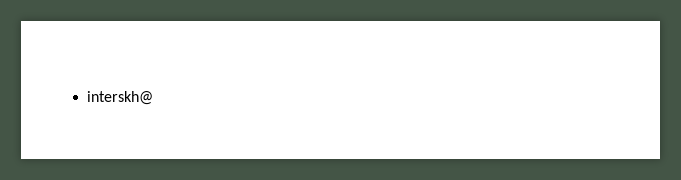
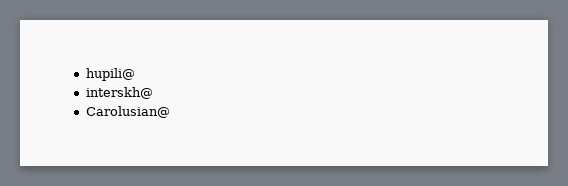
+ hupili@
+ Carolusian@

